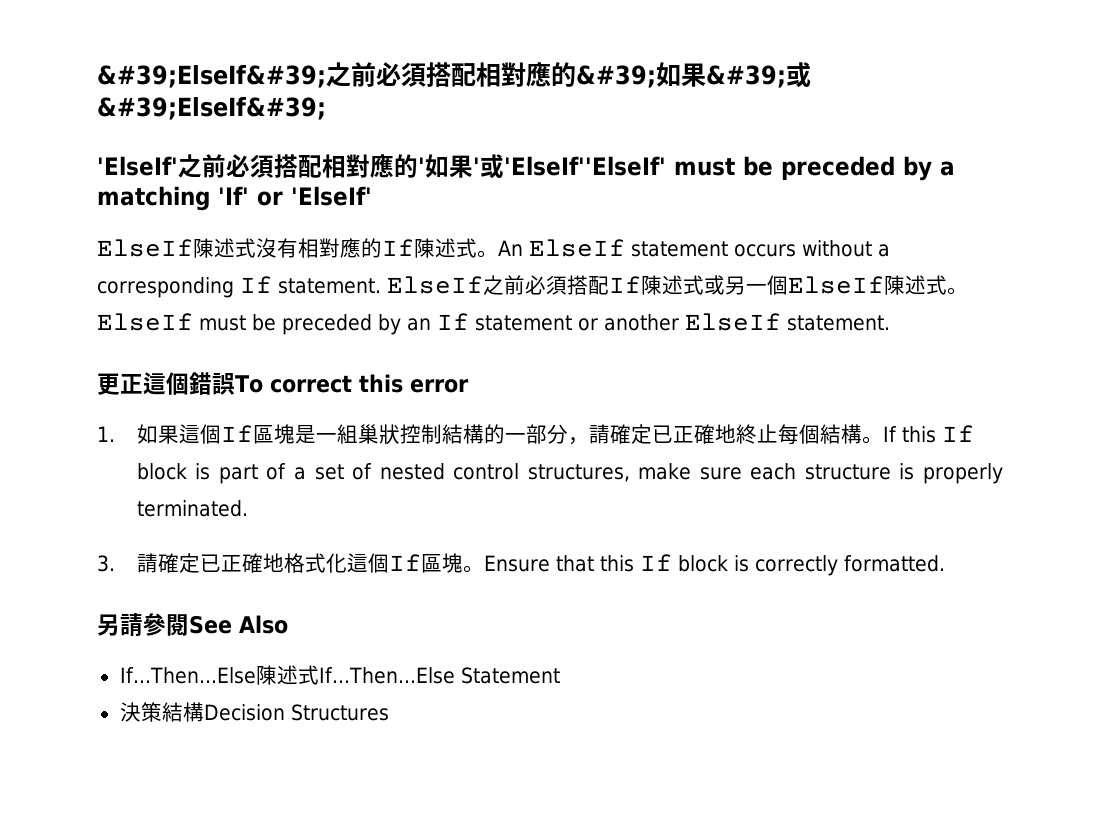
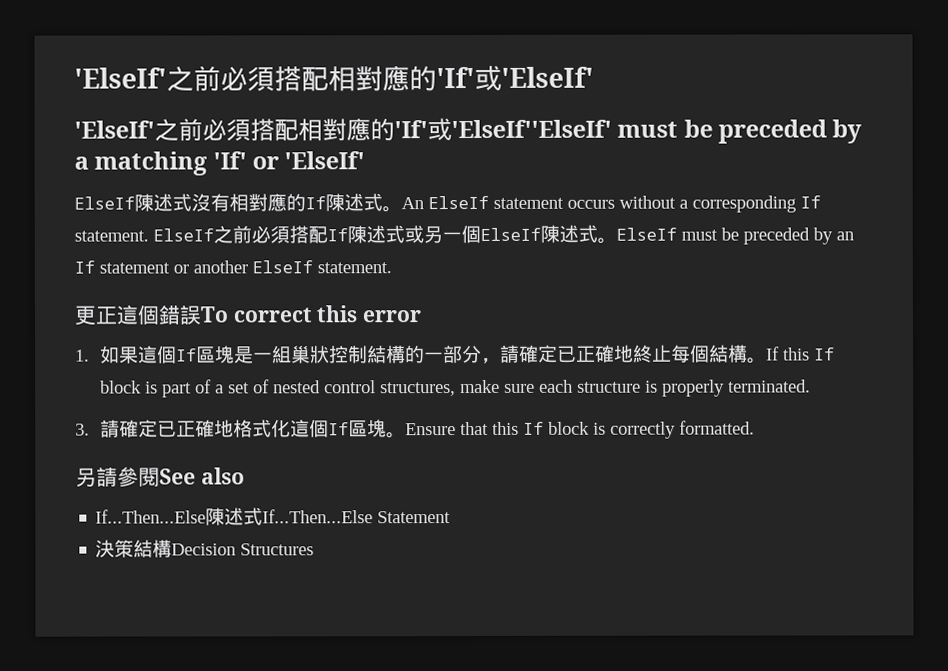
- &#39;ElseIf&#39;之前必須搭配相對應的&#39;如果&#39;或&#39;ElseIf&#39;
- 'ElseIf'之前必須搭配相對應的'如果'或'ElseIf''ElseIf' must be preceded by a matching 'If' or 'ElseIf'
+ 'ElseIf'之前必須搭配相對應的'If'或'ElseIf'
+ 'ElseIf'之前必須搭配相對應的'If'或'ElseIf''ElseIf' must be preceded by a matching 'If' or 'ElseIf'
- 另請參閱See Also
+ 另請參閱See also

